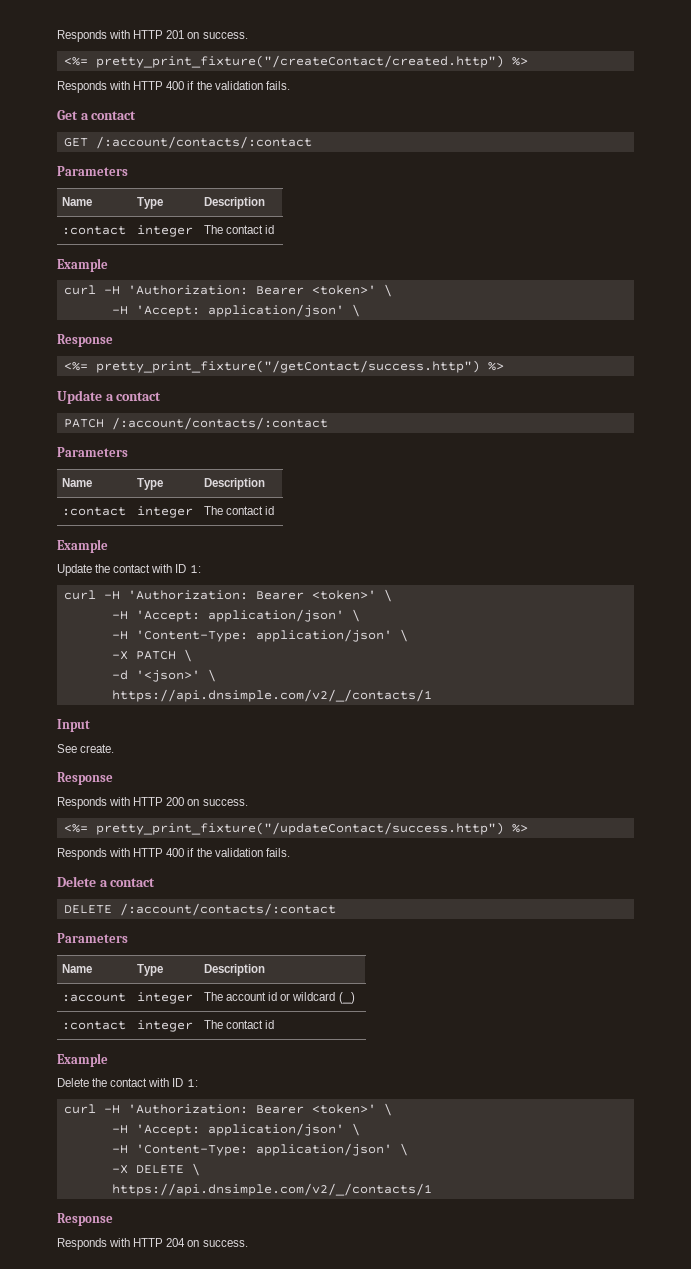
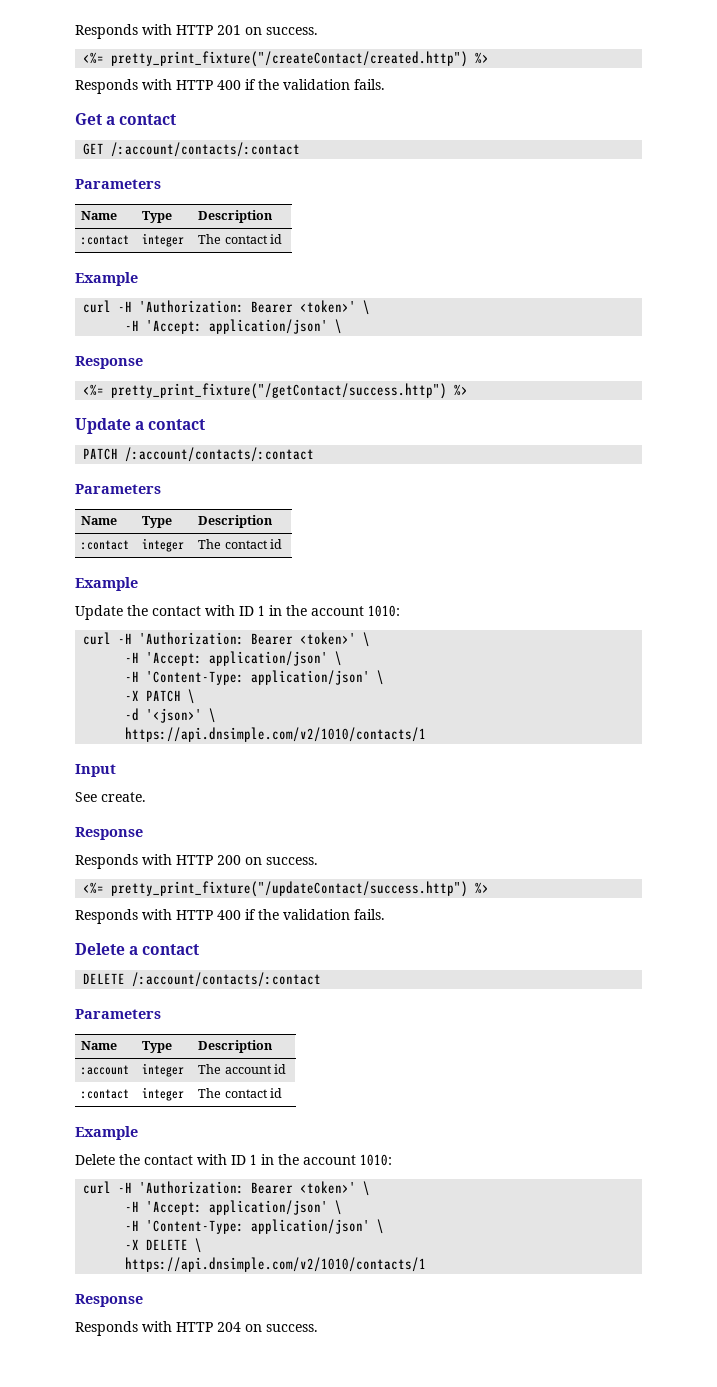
- Update the contact with ID 1:
+ Update the contact with ID 1 in the account 1010:
  -d '<json>' \
- https://api.dnsimple.com/v2/_/contacts/1
+ https://api.dnsimple.com/v2/1010/contacts/1
- :account | integer | The account id or wildcard (_)
+ :account | integer | The account id
- Delete the contact with ID 1:
+ Delete the contact with ID 1 in the account 1010:
  -X DELETE \
- https://api.dnsimple.com/v2/_/contacts/1
+ https://api.dnsimple.com/v2/1010/contacts/1

